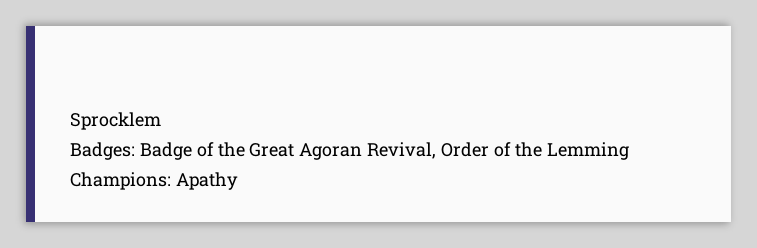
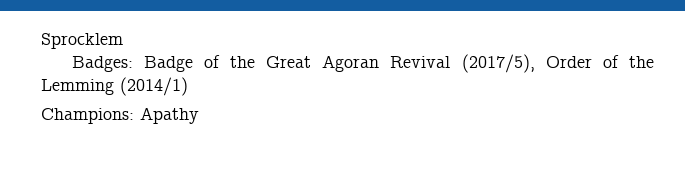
- Badges: Badge of the Great Agoran Revival, Order of the Lemming
+ Badges: Badge of the Great Agoran Revival (2017/5), Order of the Lemming (2014/1)

